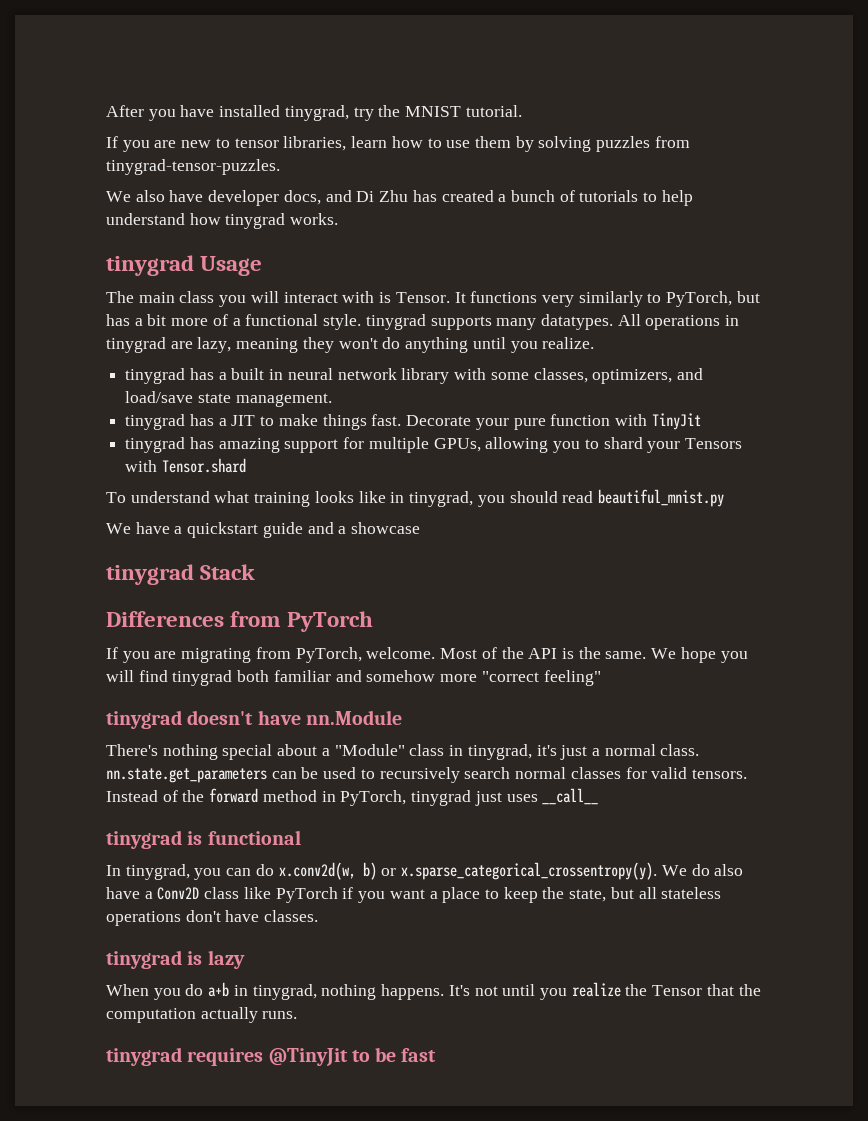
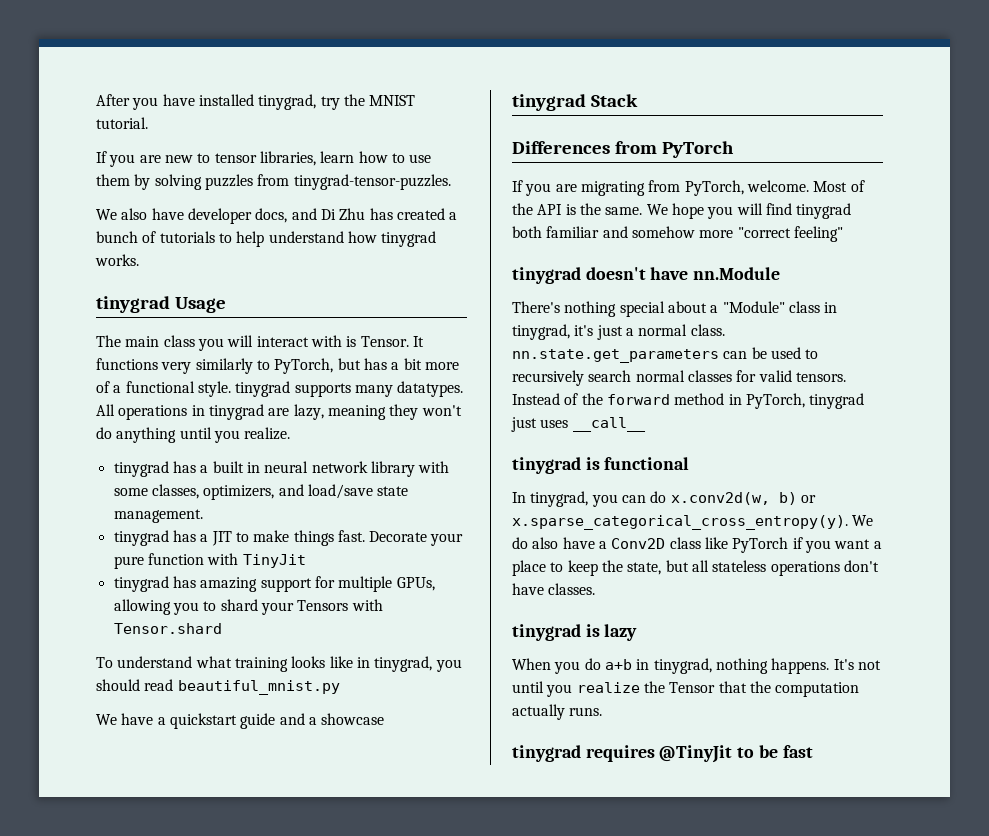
- In tinygrad, you can do x.conv2d(w, b) or x.sparse_categorical_crossentropy(y). We do also have a Conv2D class like PyTorch if you want a place to keep the state, but all stateless operations don't have classes.
+ In tinygrad, you can do x.conv2d(w, b) or x.sparse_categorical_cross_entropy(y). We do also have a Conv2D class like PyTorch if you want a place to keep the state, but all stateless operations don't have classes.

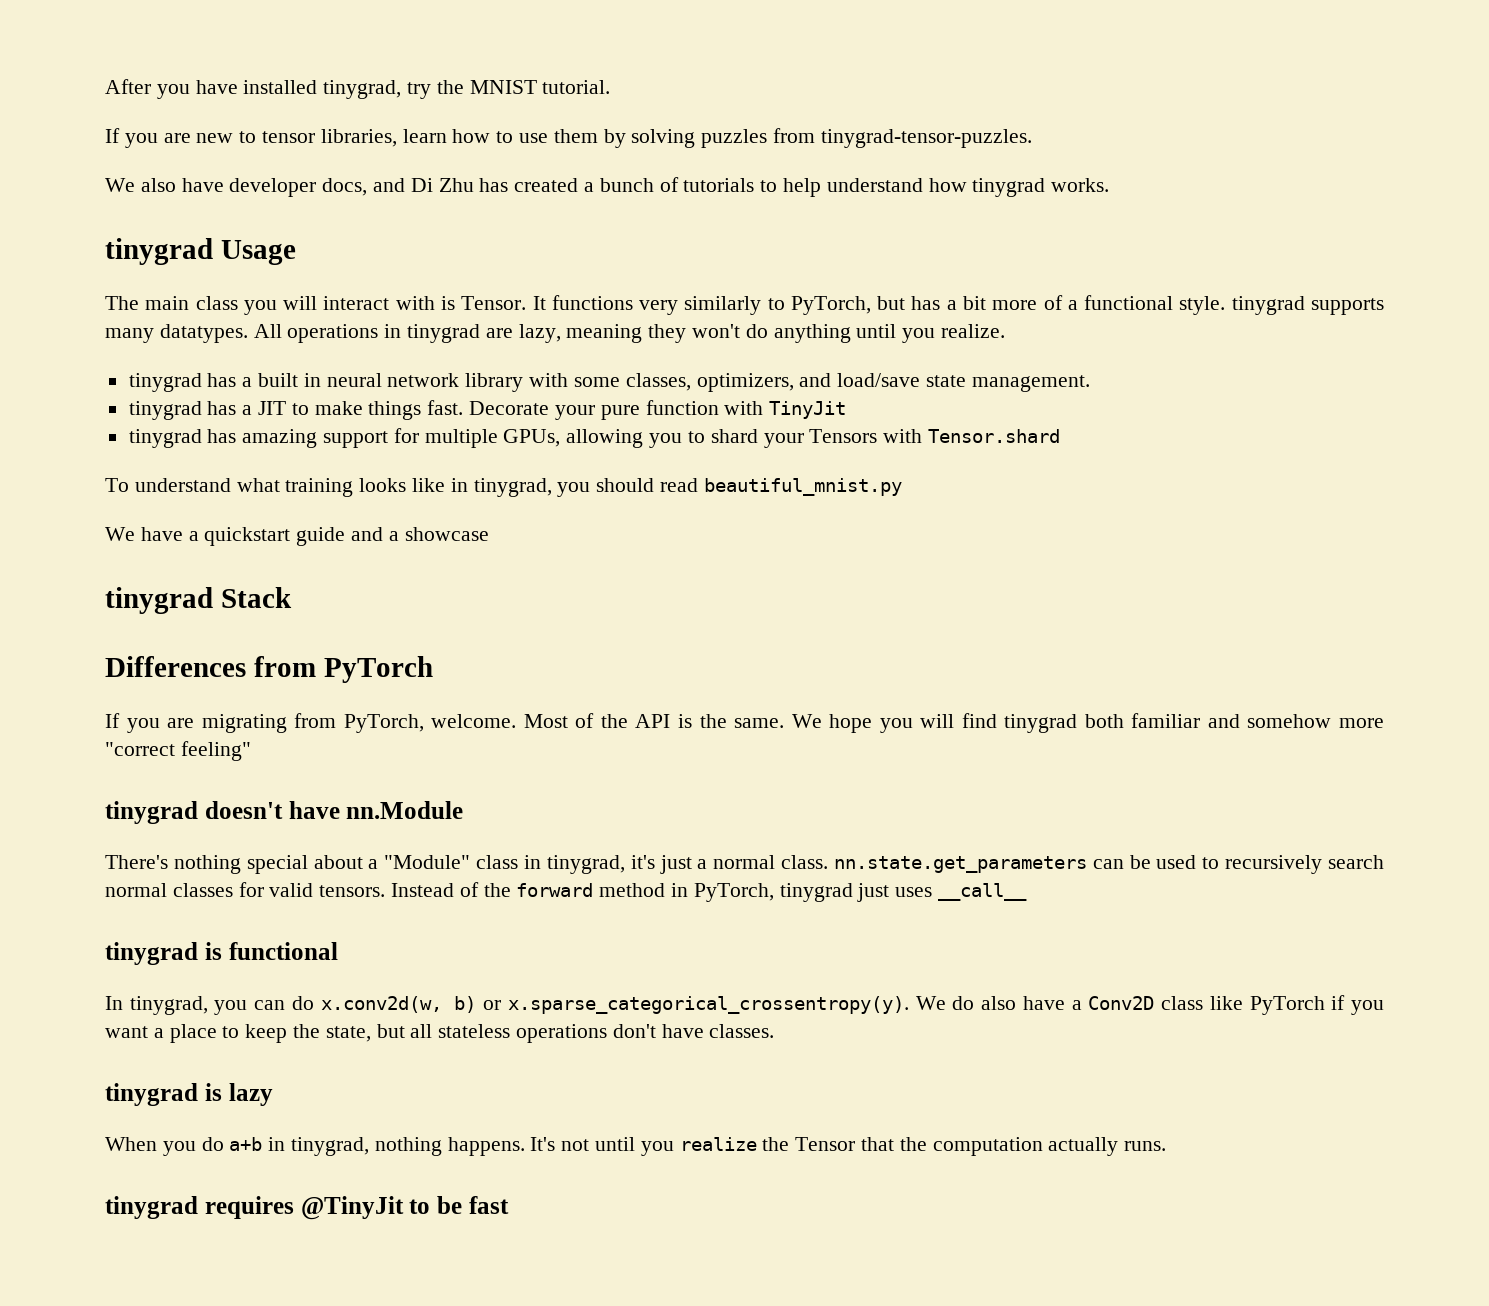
- In tinygrad, you can do x.conv2d(w, b) or x.sparse_categorical_cross_entropy(y). We do also have a Conv2D class like PyTorch if you want a place to keep the state, but all stateless operations don't have classes.
+ In tinygrad, you can do x.conv2d(w, b) or x.sparse_categorical_crossentropy(y). We do also have a Conv2D class like PyTorch if you want a place to keep the state, but all stateless operations don't have classes.

